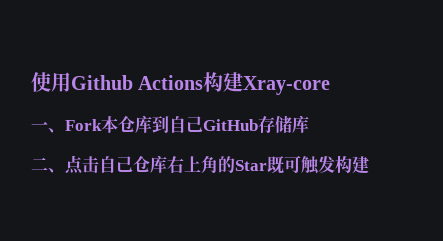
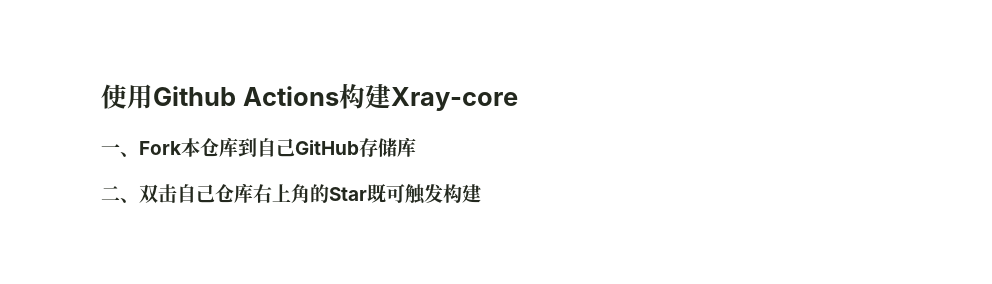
- 二、点击自己仓库右上角的Star既可触发构建
+ 二、双击自己仓库右上角的Star既可触发构建

